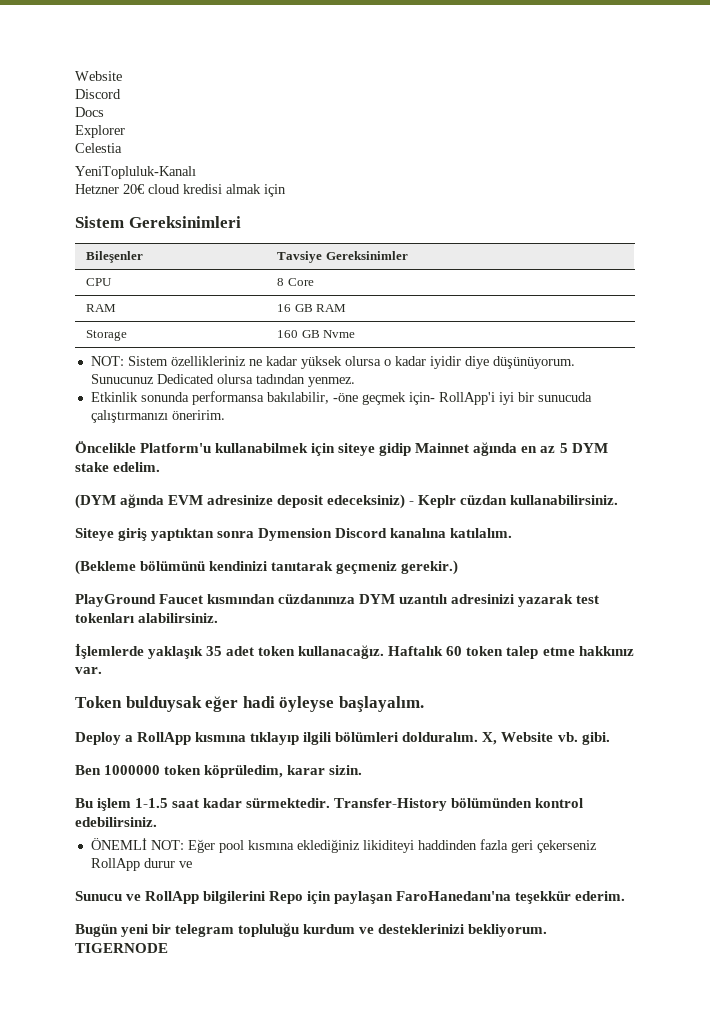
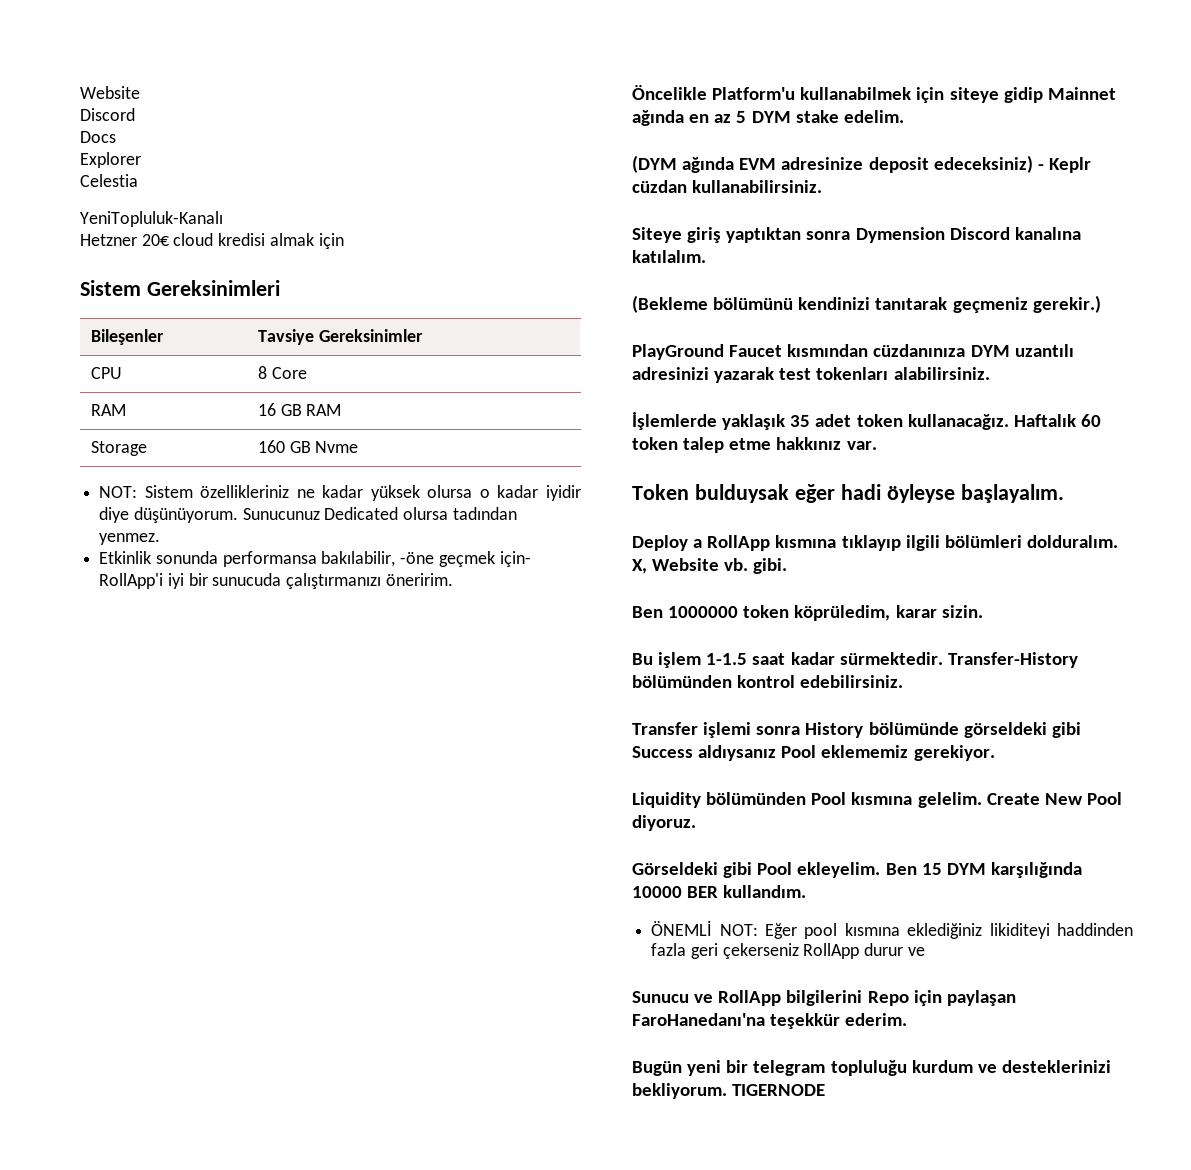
+ Transfer işlemi sonra History bölümünde görseldeki gibi Success aldıysanız Pool eklememiz gerekiyor.
+ Liquidity bölümünden Pool kısmına gelelim. Create New Pool diyoruz.
+ Görseldeki gibi Pool ekleyelim. Ben 15 DYM karşılığında 10000 BER kullandım.

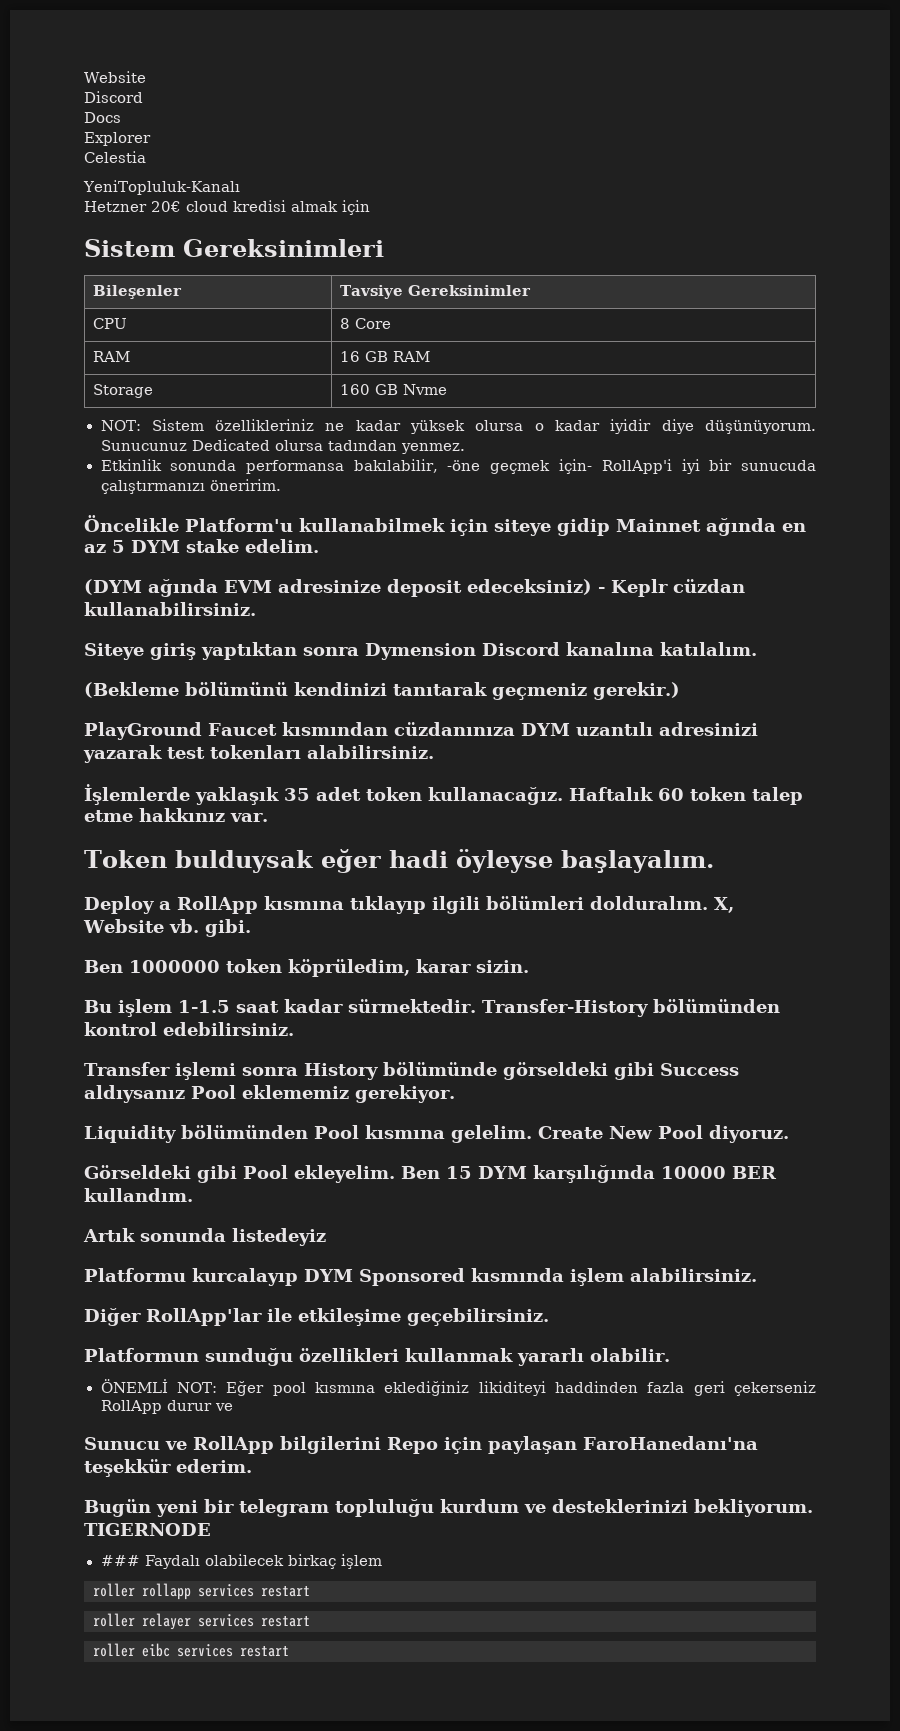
+ Artık sonunda listedeyiz
+ Platformu kurcalayıp DYM Sponsored kısmında işlem alabilirsiniz.
+ Diğer RollApp'lar ile etkileşime geçebilirsiniz.
+ Platformun sunduğu özellikleri kullanmak yararlı olabilir.
+ ### Faydalı olabilecek birkaç işlem
+ roller rollapp services restart
+ roller relayer services restart
+ roller eibc services restart

